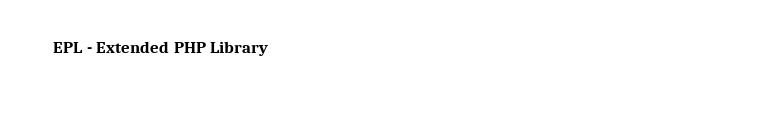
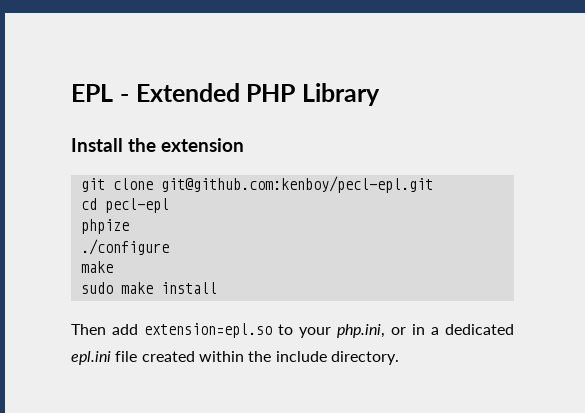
+ Install the extension
+ git clone git@github.com:kenboy/pecl-epl.git
+ cd pecl-epl
+ phpize
+ ./configure
+ make
+ sudo make install
+ Then add extension=epl.so to your php.ini, or in a dedicated epl.ini file created within the include directory.

